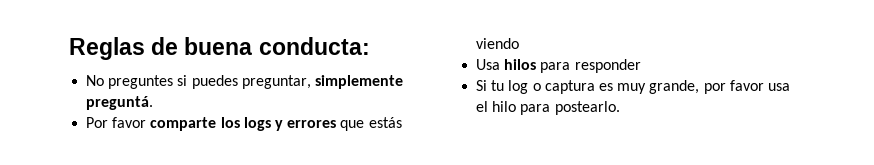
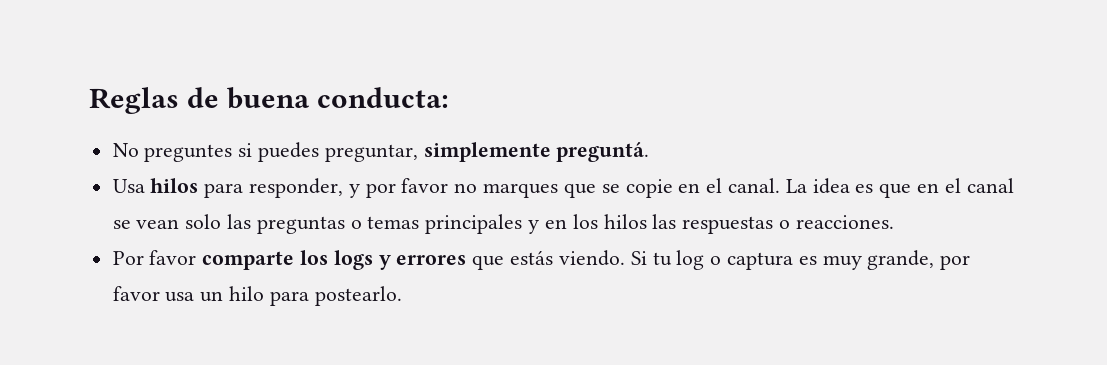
+ Usa hilos para responder, y por favor no marques que se copie en el canal. La idea es que en el canal se vean solo las preguntas o temas principales y en los hilos las respuestas o reacciones.
- Por favor comparte los logs y errores que estás viendo
- Usa hilos para responder
- Si tu log o captura es muy grande, por favor usa el hilo para postearlo.
+ Por favor comparte los logs y errores que estás viendo. Si tu log o captura es muy grande, por favor usa un hilo para postearlo.

